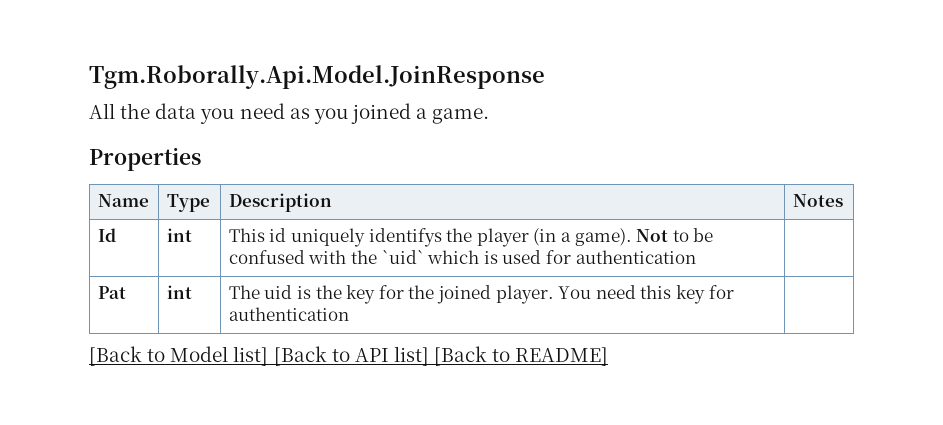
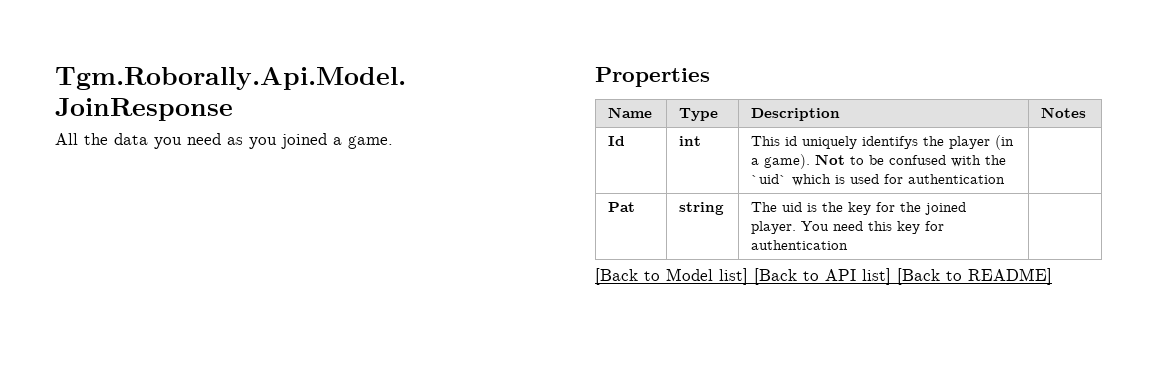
- Pat | int | The uid is the key for the joined player. You need this key for authentication |
+ Pat | string | The uid is the key for the joined player. You need this key for authentication |

